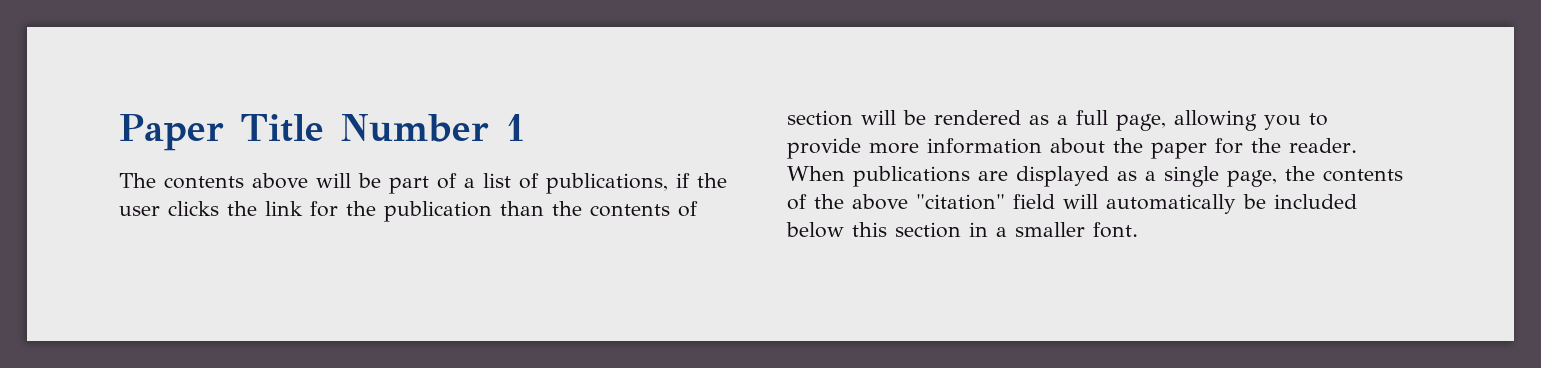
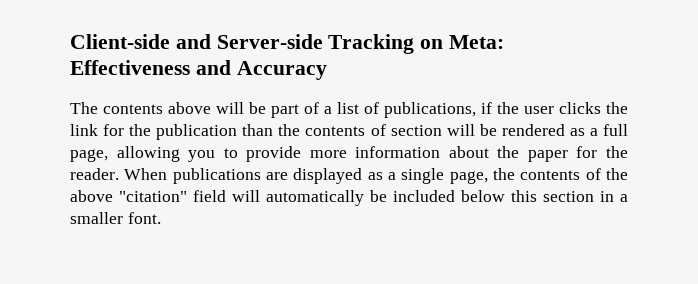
- Paper Title Number 1
+ Client-side and Server-side Tracking on Meta: Effectiveness and Accuracy

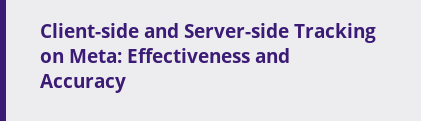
- The contents above will be part of a list of publications, if the user clicks the link for the publication than the contents of section will be rendered as a full page, allowing you to provide more information about the paper for the reader. When publications are displayed as a single page, the contents of the above "citation" field will automatically be included below this section in a smaller font.

